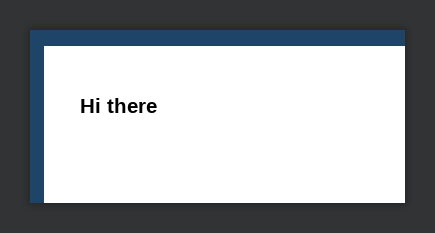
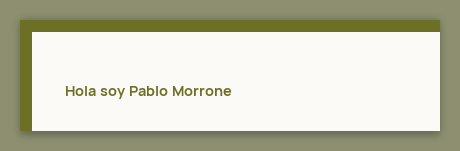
- Hi there
+ Hola soy Pablo Morrone

